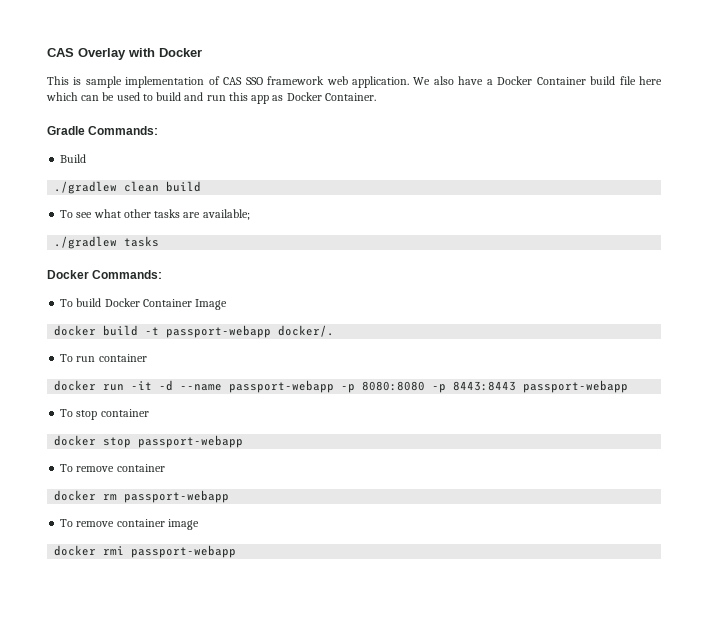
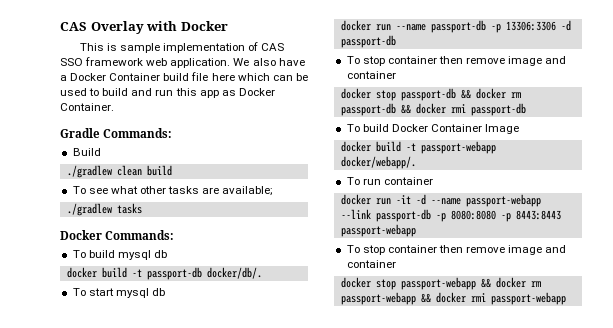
+ To build mysql db
+ docker build -t passport-db docker/db/.
+ To start mysql db
+ docker run --name passport-db -p 13306:3306 -d passport-db
+ To stop container then remove image and container
+ docker stop passport-db && docker rm passport-db && docker rmi passport-db
- docker build -t passport-webapp docker/.
+ docker build -t passport-webapp docker/webapp/.
- docker run -it -d --name passport-webapp -p 8080:8080 -p 8443:8443 passport-webapp
- To stop container
+ docker run -it -d --name passport-webapp --link passport-db -p 8080:8080 -p 8443:8443 passport-webapp
+ To stop container then remove image and container
- docker stop passport-webapp
- To remove container
- docker rm passport-webapp
- To remove container image
- docker rmi passport-webapp
+ docker stop passport-webapp && docker rm passport-webapp && docker rmi passport-webapp

